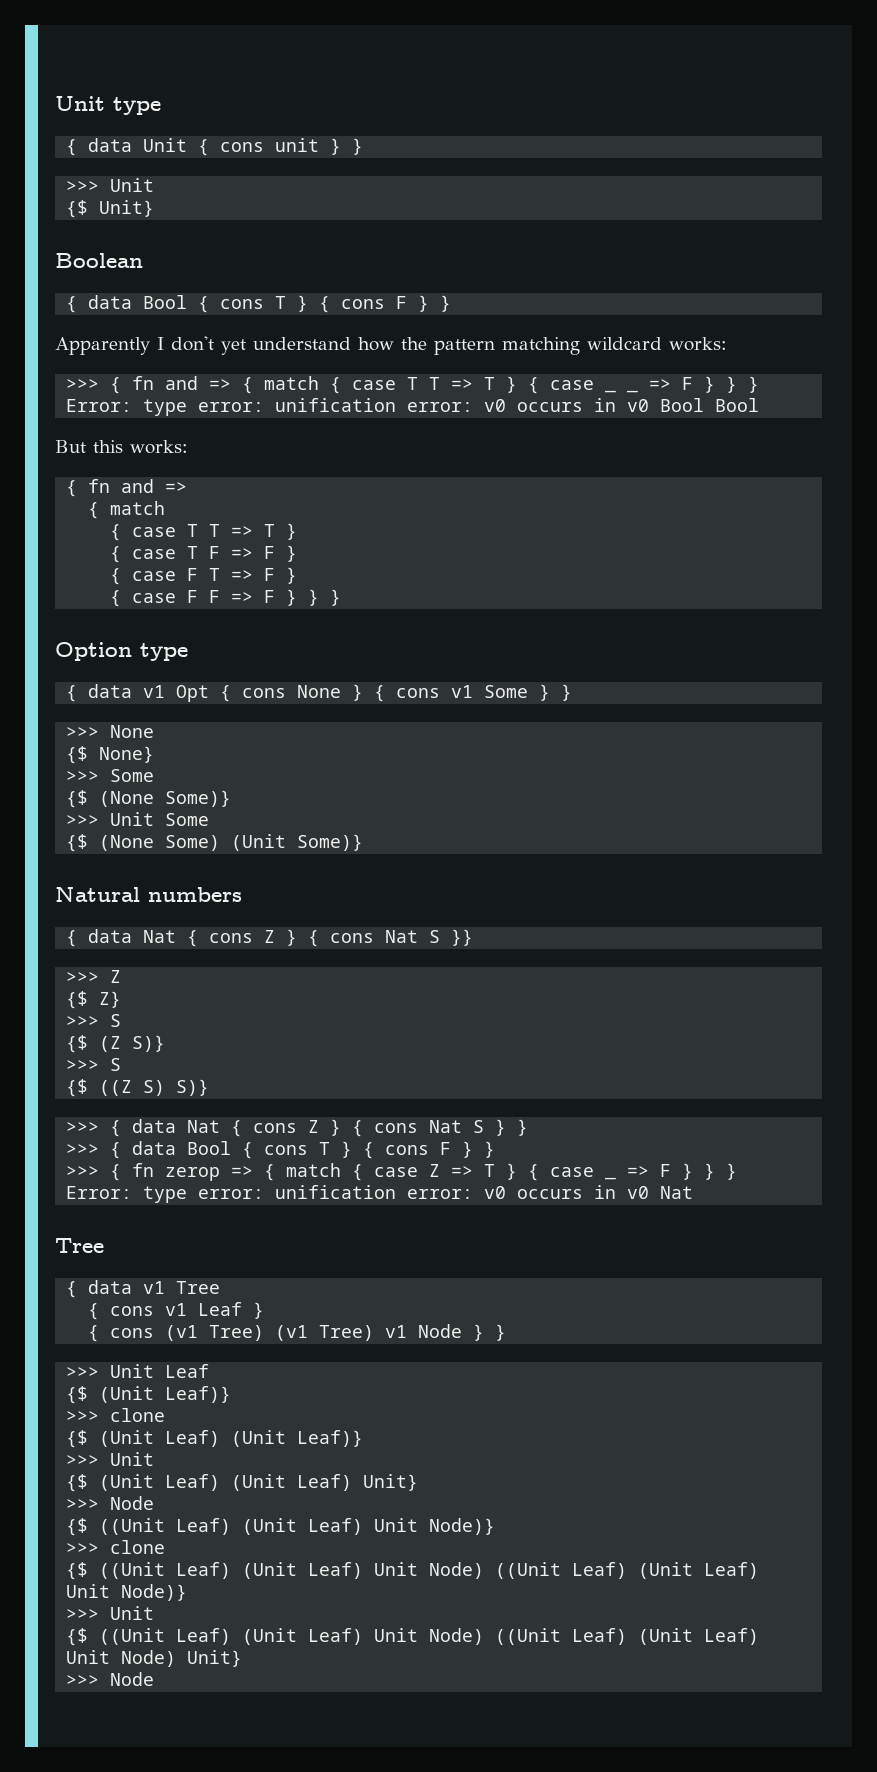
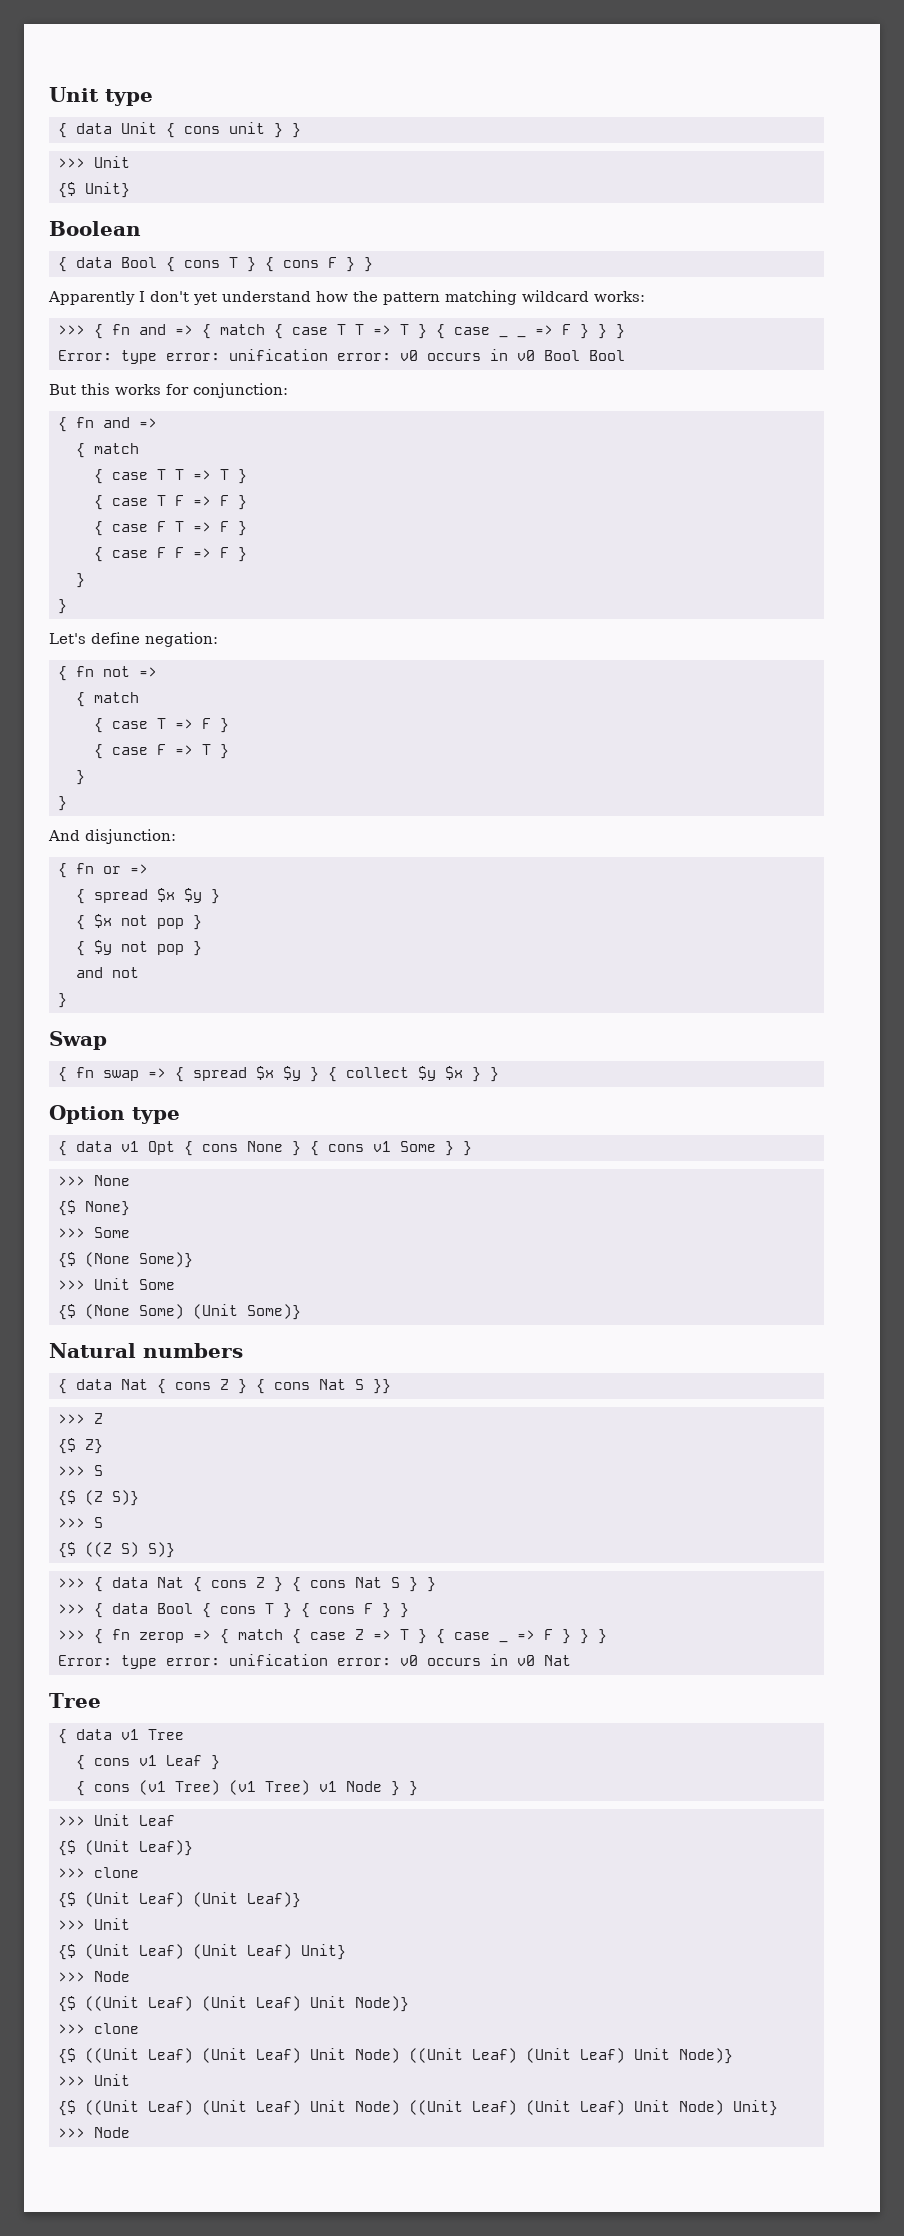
- But this works:
+ But this works for conjunction:
- { case F F => F } } }
+ { case F F => F }
+ }
+ }
+ Let's define negation:
+ { fn not =>
+ { match
+ { case T => F }
+ { case F => T }
+ }
+ }
+ And disjunction:
+ { fn or =>
+ { spread $x $y }
+ { $x not pop }
+ { $y not pop }
+ and not
+ }
+ Swap
+ { fn swap => { spread $x $y } { collect $y $x } }

